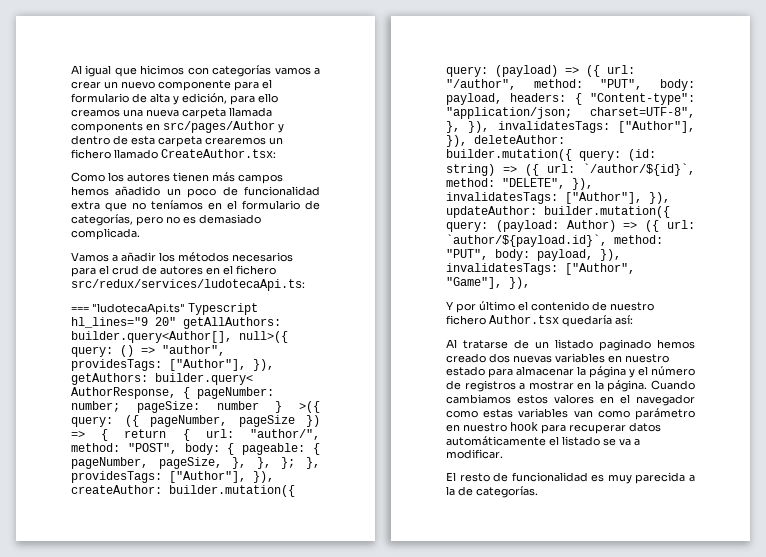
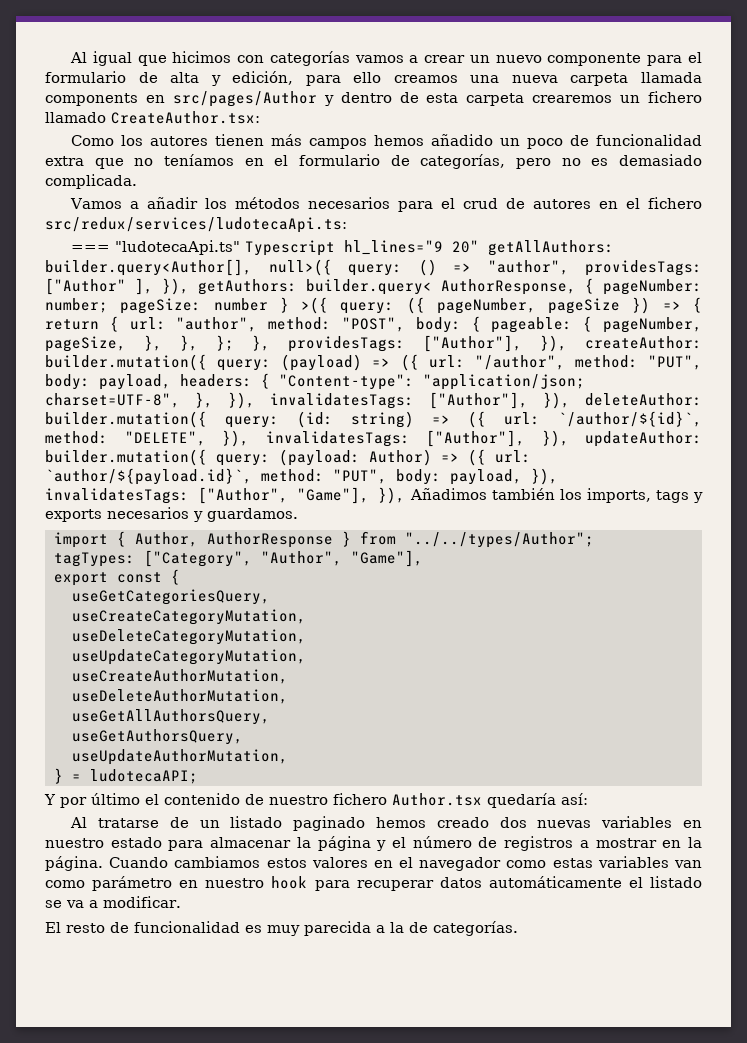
- ["Author"], }), getAuthors:
+ ["Author" ], }), getAuthors:
- "author/", method:
+ "author", method:
- ["Author", "Game"], }),
+ ["Author", "Game"], }), Añadimos también los imports, tags y exports necesarios y guardamos.
+ import { Author, AuthorResponse } from "../../types/Author";
+ tagTypes: ["Category", "Author", "Game"],
+ export const {
+ useGetCategoriesQuery,
+ useCreateCategoryMutation,
+ useDeleteCategoryMutation,
+ useUpdateCategoryMutation,
+ useCreateAuthorMutation,
+ useDeleteAuthorMutation,
+ useGetAllAuthorsQuery,
+ useGetAuthorsQuery,
+ useUpdateAuthorMutation,
+ } = ludotecaAPI;

